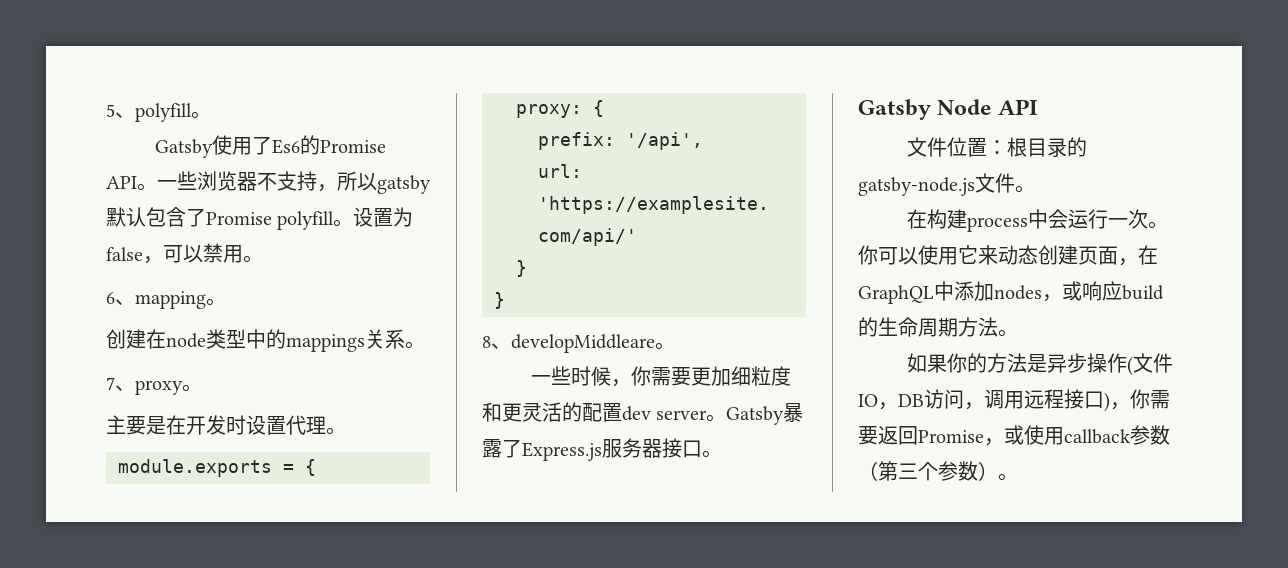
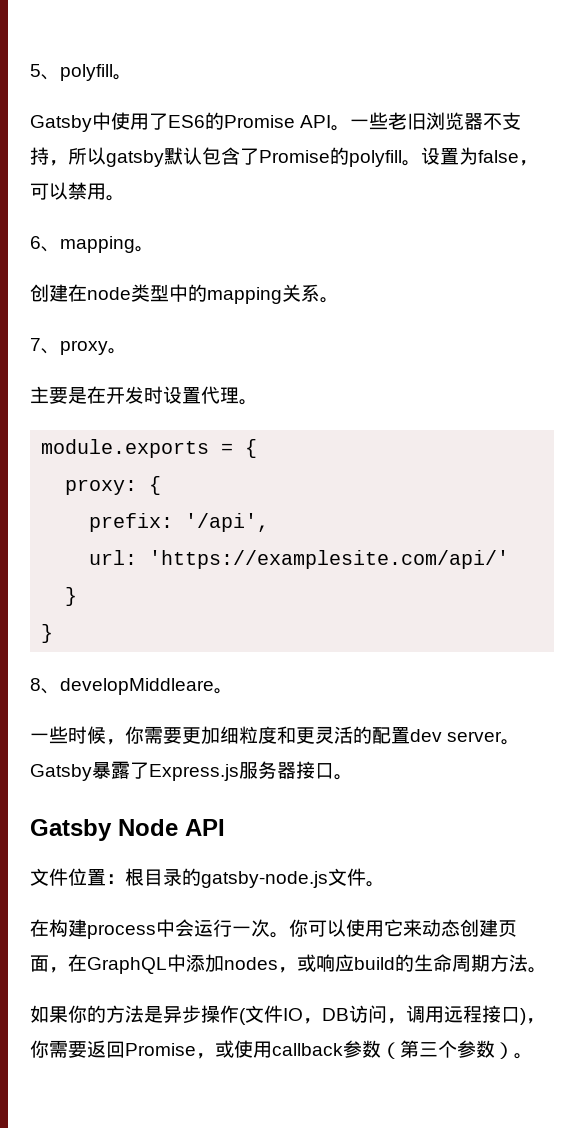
- Gatsby使用了Es6的Promise API。
+ Gatsby中使用了ES6的Promise API。
- 一些浏览器不支持，所以gatsby默认包含了Promise polyfill。
+ 一些老旧浏览器不支持，所以gatsby默认包含了Promise的polyfill。
- 创建在node类型中的mappings关系。
+ 创建在node类型中的mapping关系。

